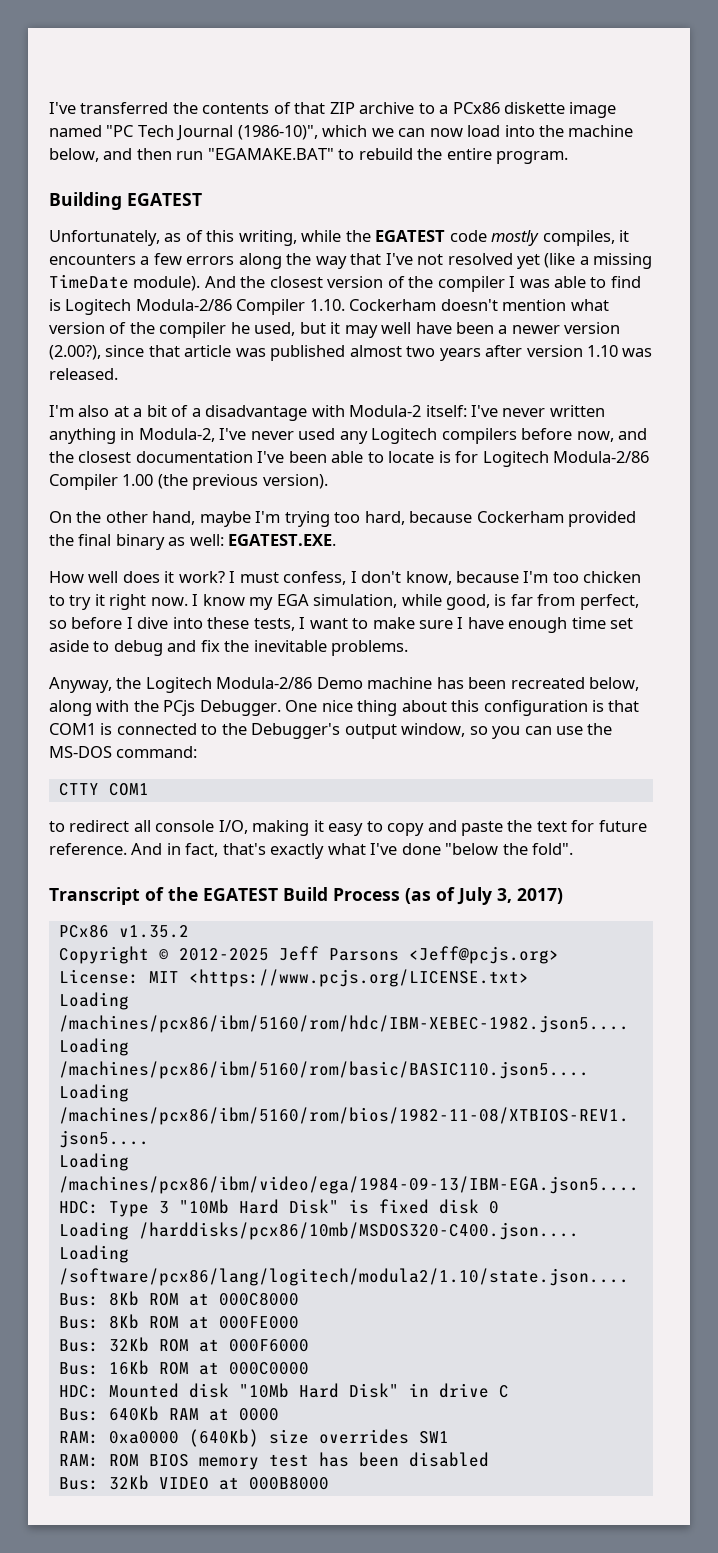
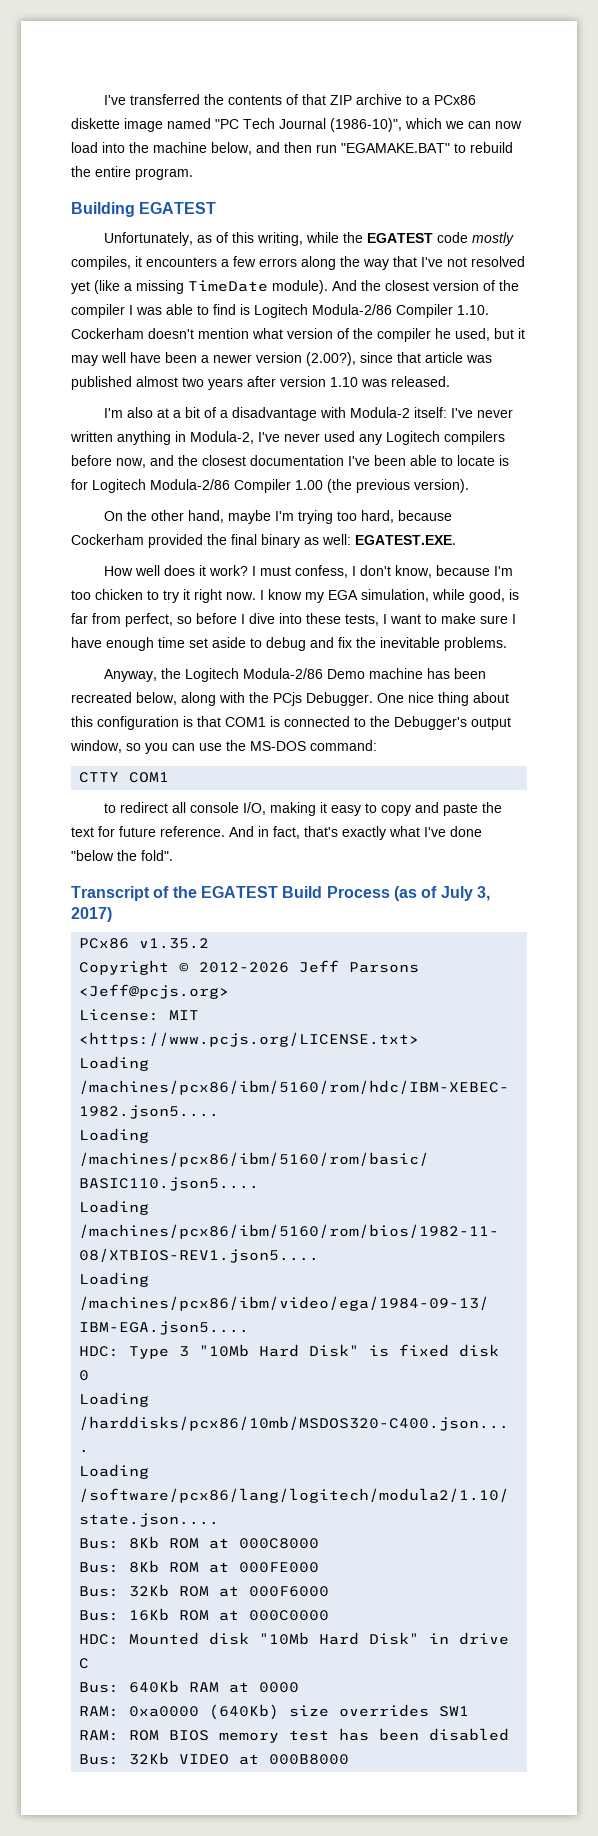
- Copyright © 2012-2025 Jeff Parsons <Jeff@pcjs.org>
+ Copyright © 2012-2026 Jeff Parsons <Jeff@pcjs.org>

